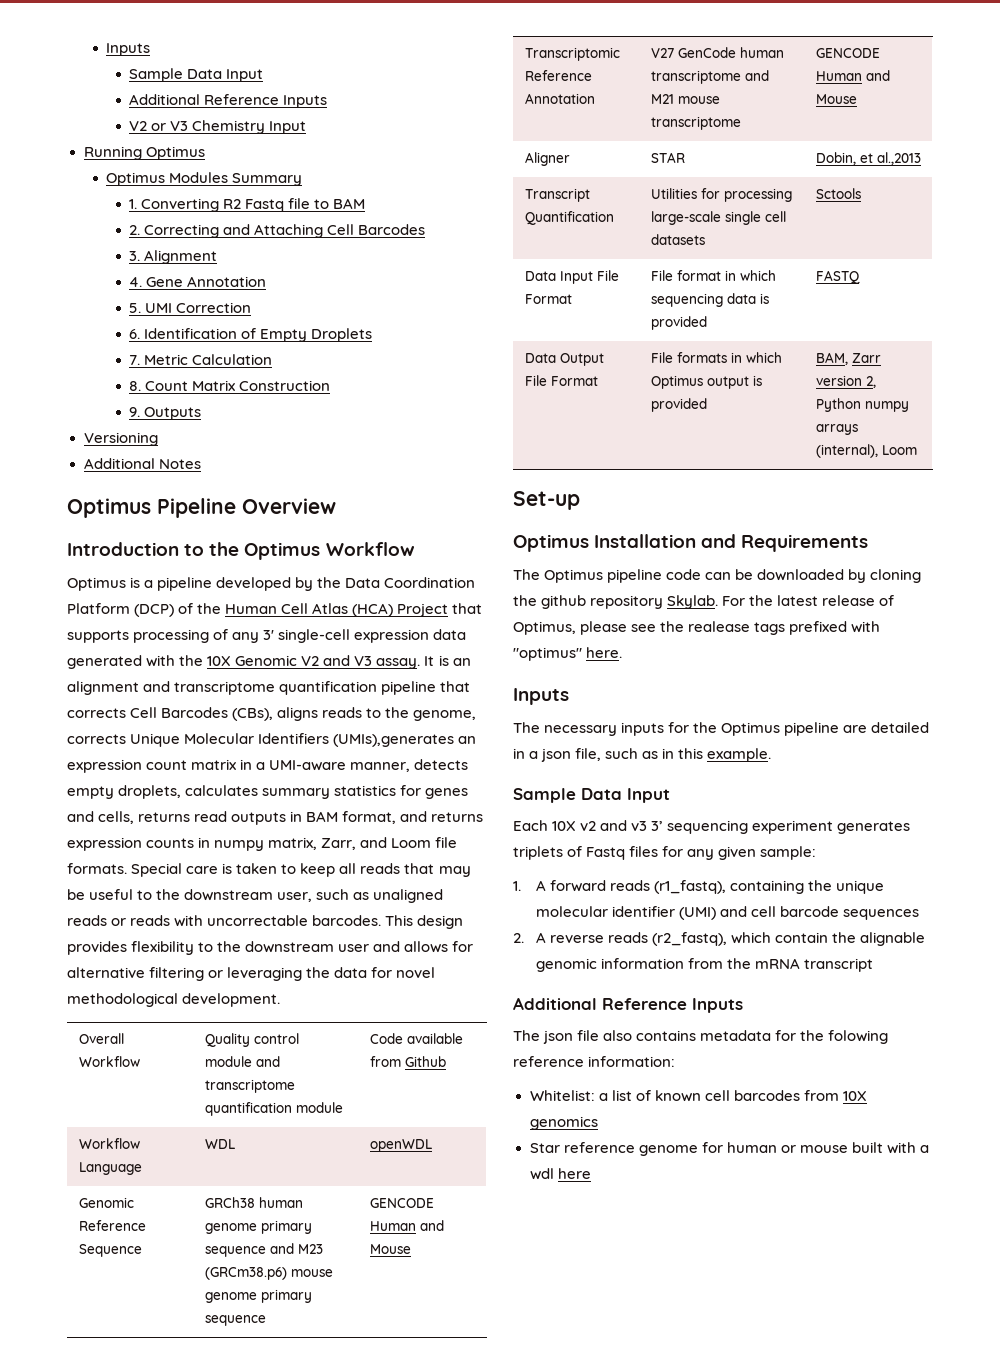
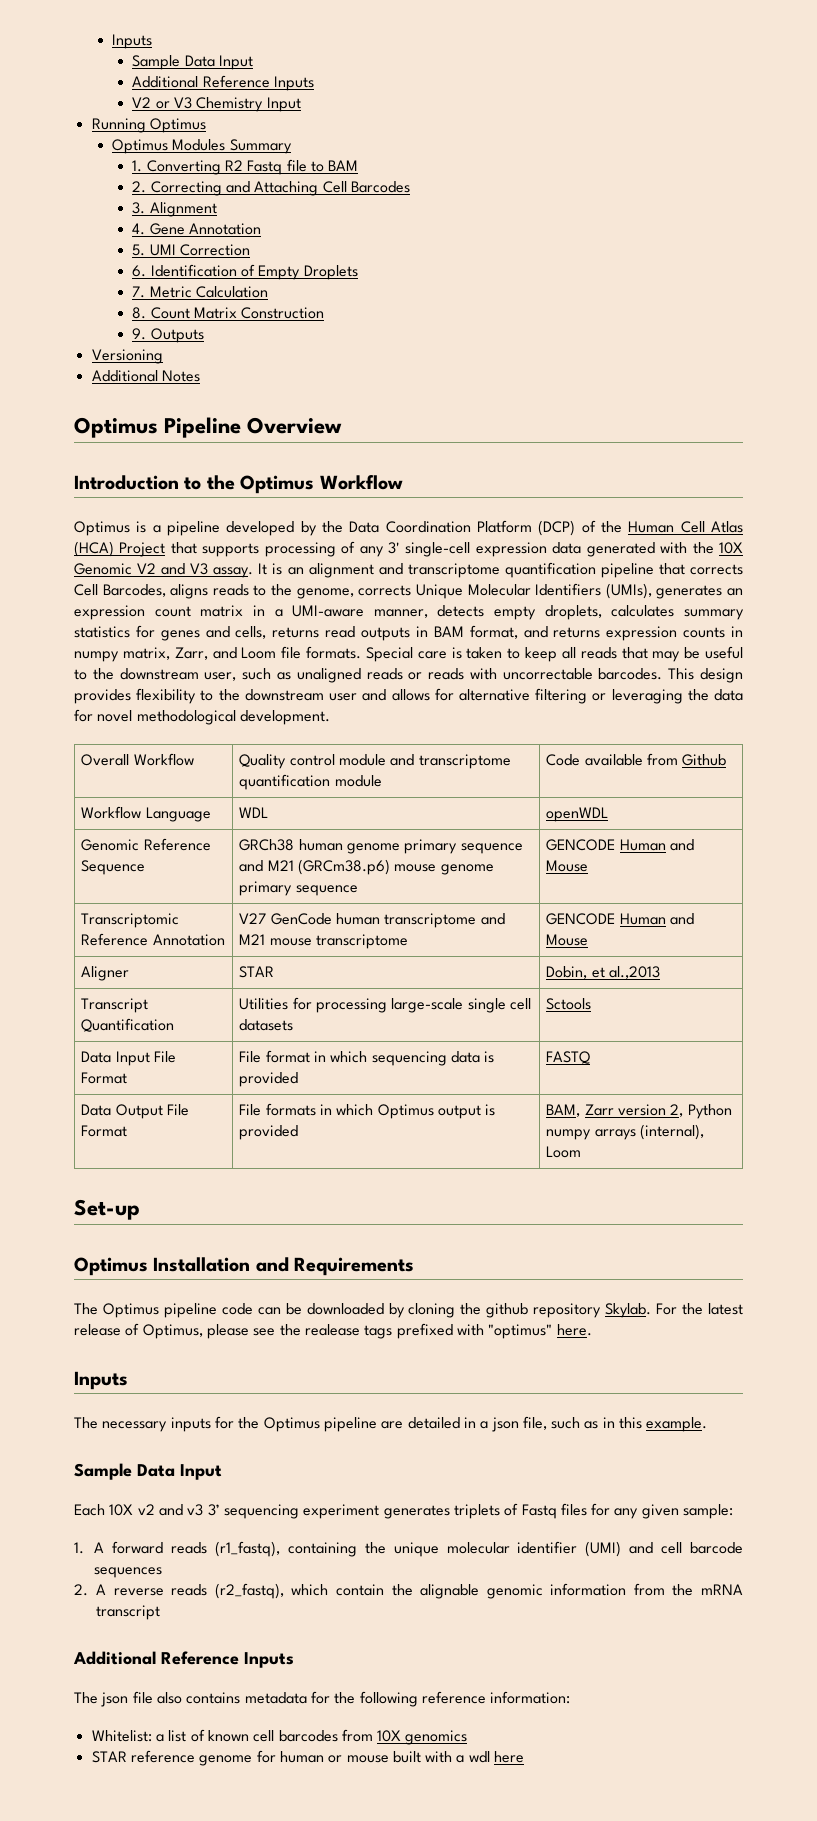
- It is an alignment and transcriptome quantification pipeline that corrects Cell Barcodes (CBs), aligns reads to the genome, corrects Unique Molecular Identifiers (UMIs),generates an expression count matrix in a UMI-aware manner, detects empty droplets, calculates summary statistics for genes and cells, returns read outputs in BAM format, and returns expression counts in numpy matrix, Zarr, and Loom file formats.
+ It is an alignment and transcriptome quantification pipeline that corrects Cell Barcodes, aligns reads to the genome, corrects Unique Molecular Identifiers (UMIs), generates an expression count matrix in a UMI-aware manner, detects empty droplets, calculates summary statistics for genes and cells, returns read outputs in BAM format, and returns expression counts in numpy matrix, Zarr, and Loom file formats.
- Genomic Reference Sequence | GRCh38 human genome primary sequence and M23 (GRCm38.p6) mouse genome primary sequence | GENCODE Human and Mouse
+ Genomic Reference Sequence | GRCh38 human genome primary sequence and M21 (GRCm38.p6) mouse genome primary sequence | GENCODE Human and Mouse
- The json file also contains metadata for the folowing reference information:
+ The json file also contains metadata for the following reference information:
- Star reference genome for human or mouse built with a wdl here
+ STAR reference genome for human or mouse built with a wdl here

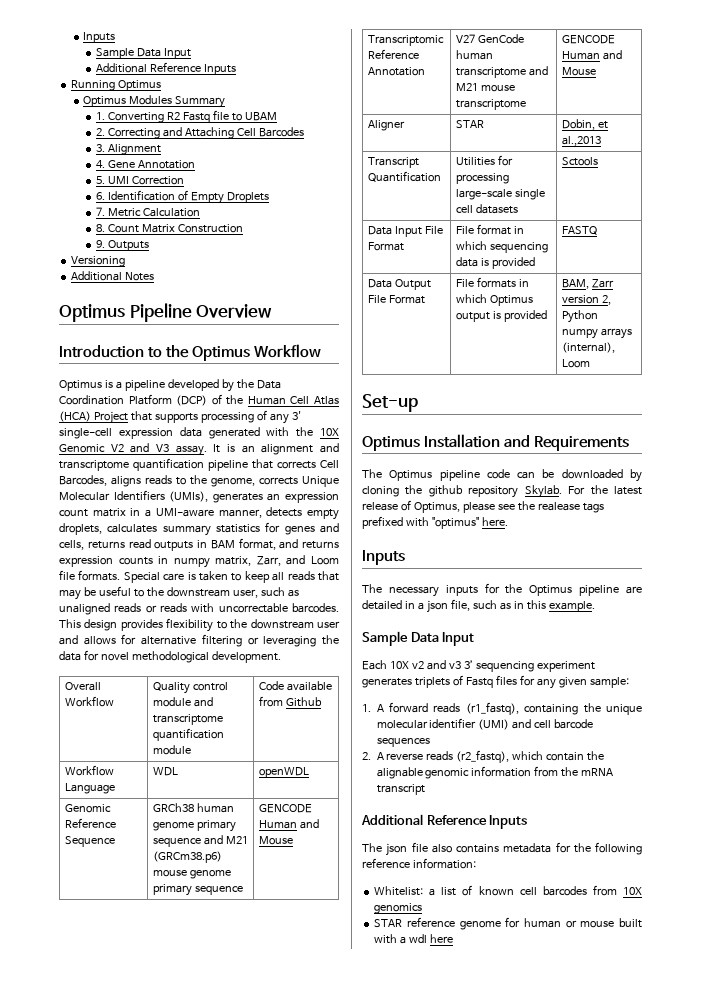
- V2 or V3 Chemistry Input
- 1. Converting R2 Fastq file to BAM
+ 1. Converting R2 Fastq file to UBAM

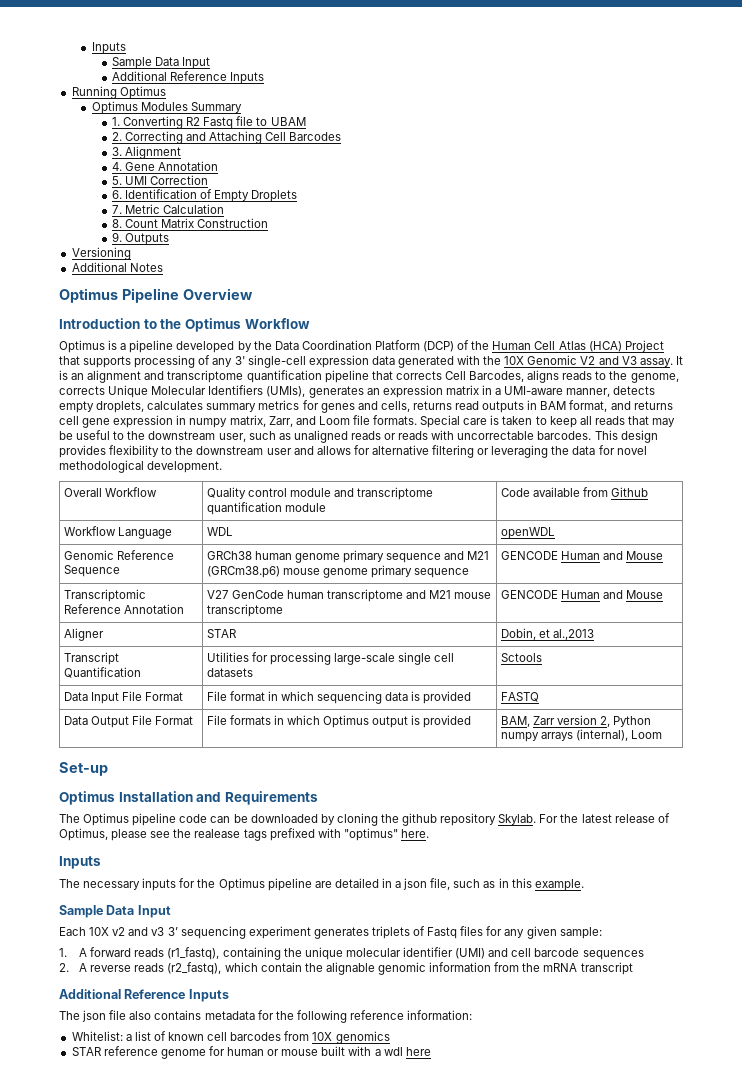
- It is an alignment and transcriptome quantification pipeline that corrects Cell Barcodes, aligns reads to the genome, corrects Unique Molecular Identifiers (UMIs), generates an expression count matrix in a UMI-aware manner, detects empty droplets, calculates summary statistics for genes and cells, returns read outputs in BAM format, and returns expression counts in numpy matrix, Zarr, and Loom file formats.
+ It is an alignment and transcriptome quantification pipeline that corrects Cell Barcodes, aligns reads to the genome, corrects Unique Molecular Identifiers (UMIs), generates an expression matrix in a UMI-aware manner, detects empty droplets, calculates summary metrics for genes and cells, returns read outputs in BAM format, and returns cell gene expression in numpy matrix, Zarr, and Loom file formats.

